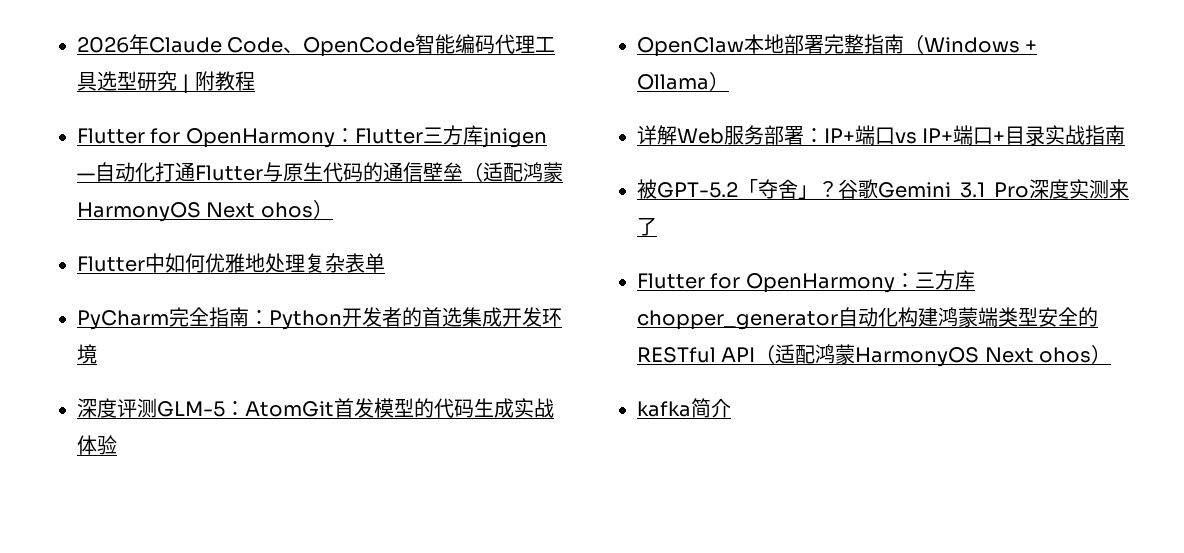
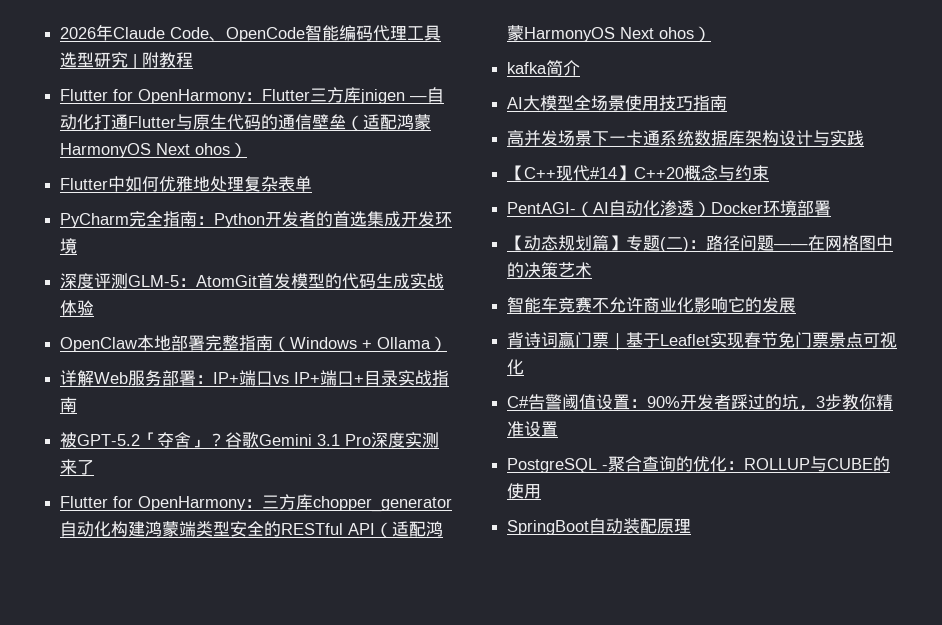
+ AI大模型全场景使用技巧指南
+ 高并发场景下一卡通系统数据库架构设计与实践
+ 【C++现代#14】C++20概念与约束
+ PentAGI-（AI自动化渗透）Docker环境部署
+ 【动态规划篇】专题(二)：路径问题——在网格图中的决策艺术
+ 智能车竞赛不允许商业化影响它的发展
+ 背诗词赢门票｜基于Leaflet实现春节免门票景点可视化
+ C#告警阈值设置：90%开发者踩过的坑，3步教你精准设置
+ PostgreSQL -聚合查询的优化：ROLLUP与CUBE的使用
+ SpringBoot自动装配原理

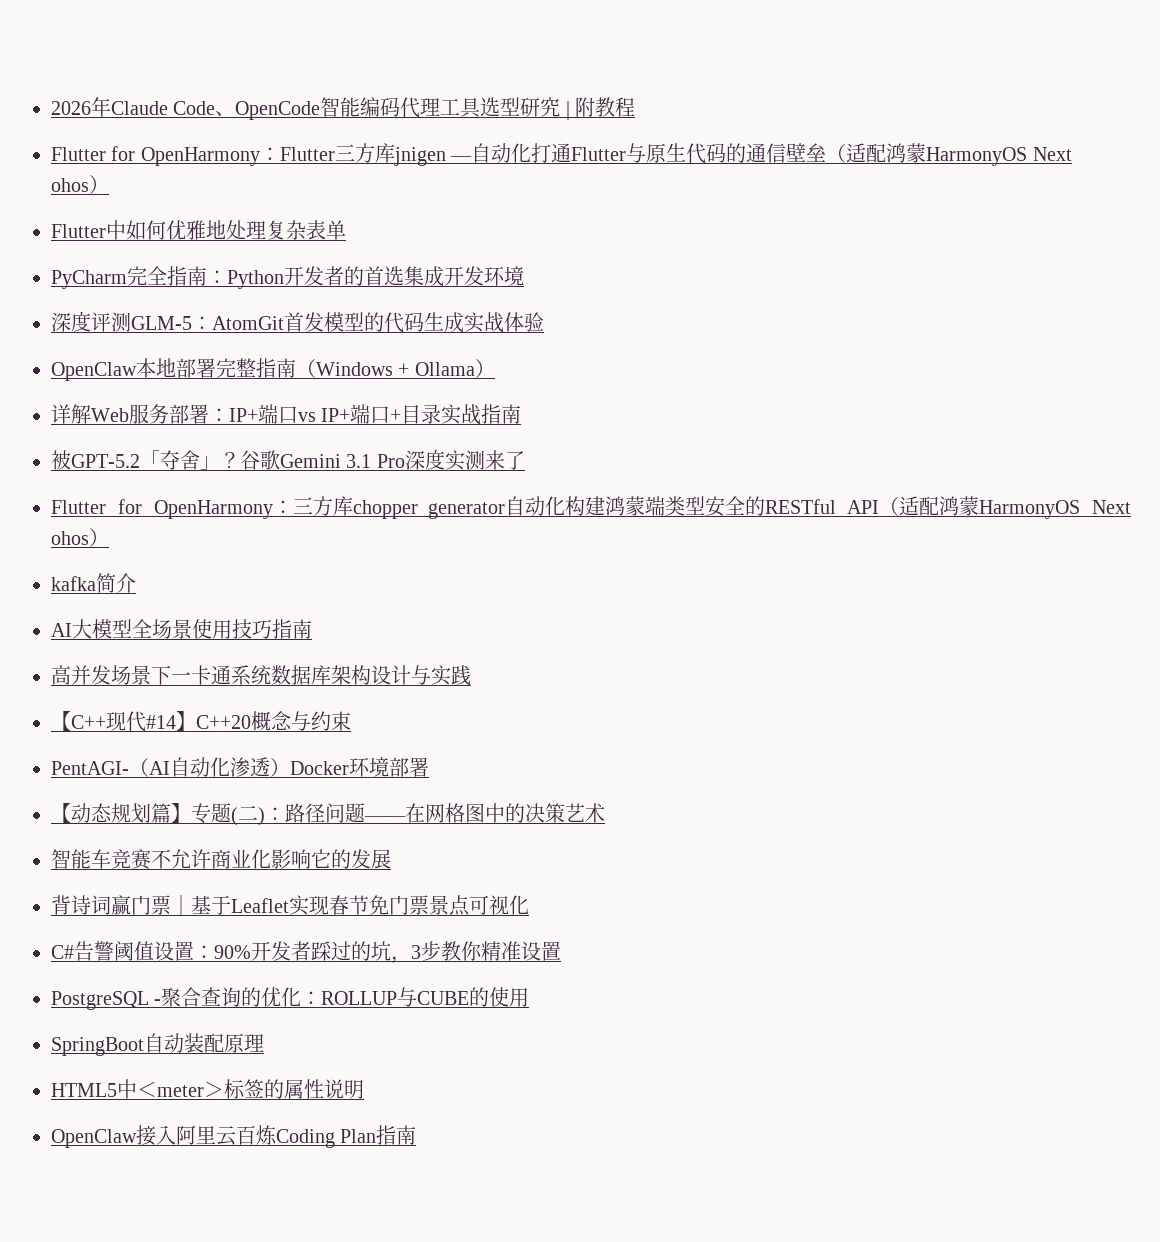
+ HTML5中＜meter＞标签的属性说明
+ OpenClaw接入阿里云百炼Coding Plan指南

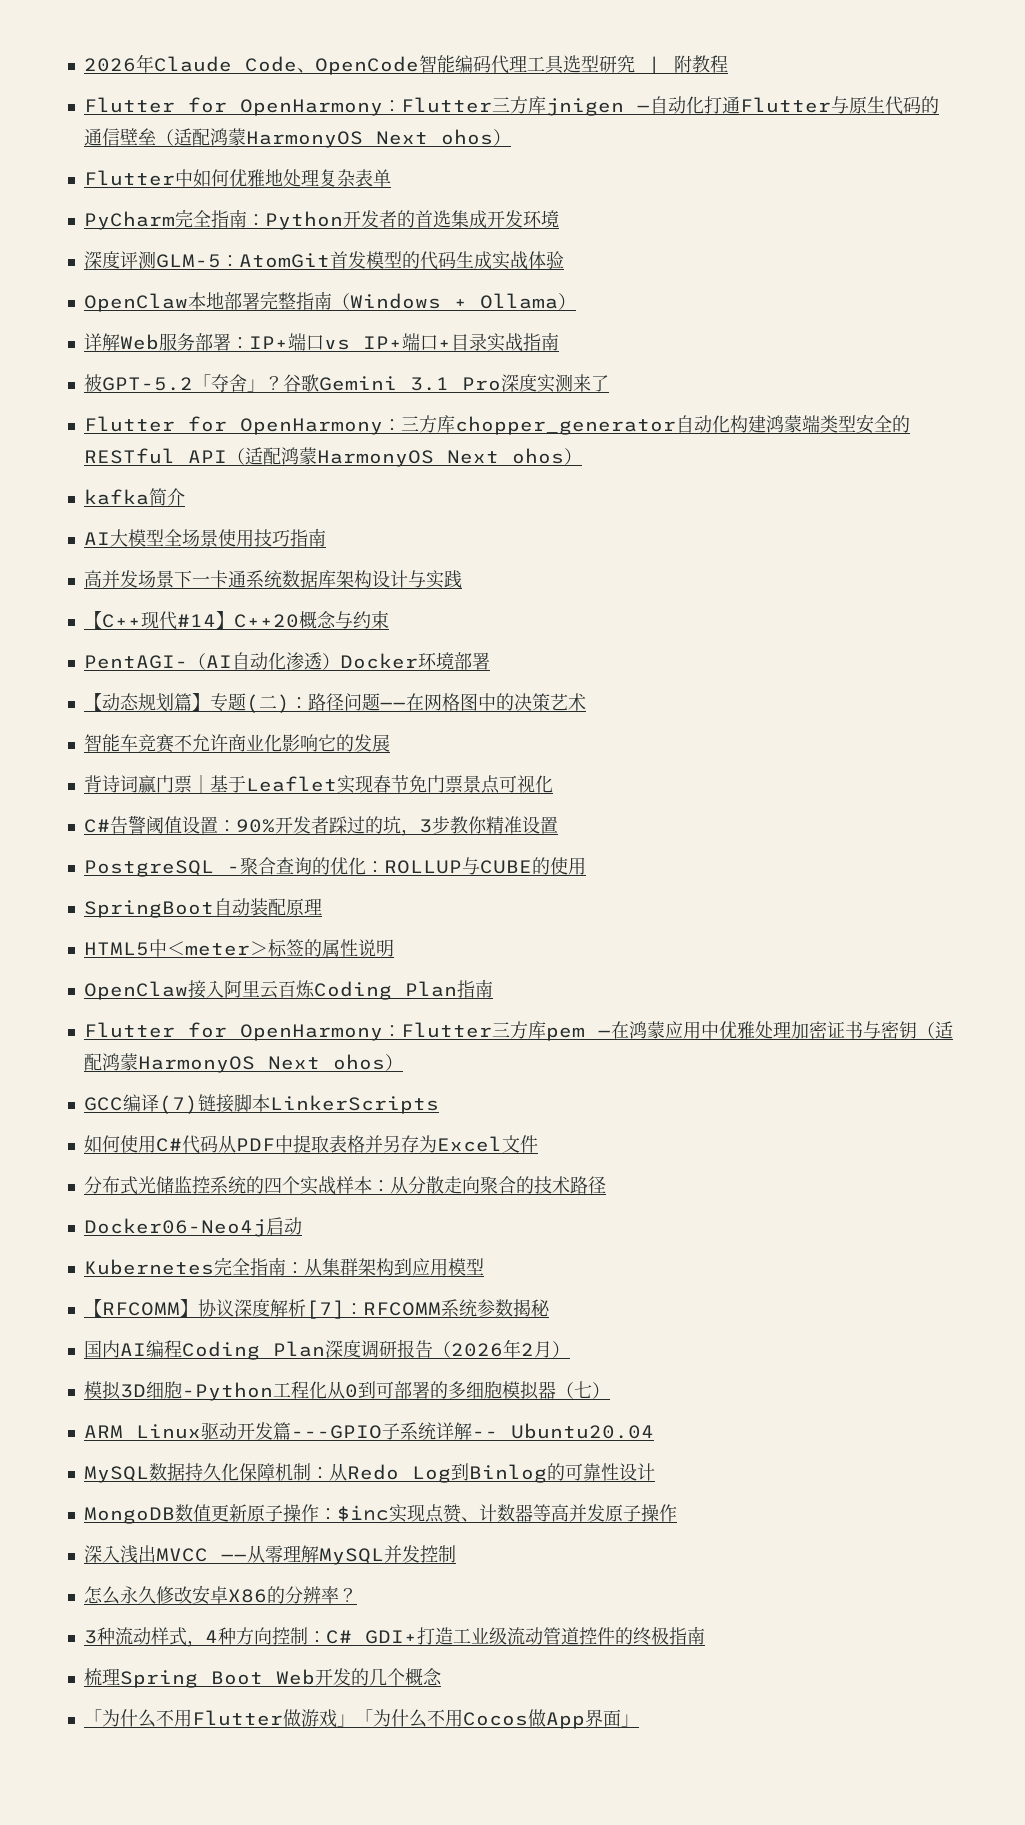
+ Flutter for OpenHarmony：Flutter三方库pem —在鸿蒙应用中优雅处理加密证书与密钥（适配鸿蒙HarmonyOS Next ohos）
+ GCC编译(7)链接脚本LinkerScripts
+ 如何使用C#代码从PDF中提取表格并另存为Excel文件
+ 分布式光储监控系统的四个实战样本：从分散走向聚合的技术路径
+ Docker06-Neo4j启动
+ Kubernetes完全指南：从集群架构到应用模型
+ 【RFCOMM】协议深度解析[7]：RFCOMM系统参数揭秘
+ 国内AI编程Coding Plan深度调研报告（2026年2月）
+ 模拟3D细胞-Python工程化从0到可部署的多细胞模拟器（七）
+ ARM Linux驱动开发篇---GPIO子系统详解-- Ubuntu20.04
+ MySQL数据持久化保障机制：从Redo Log到Binlog的可靠性设计
+ MongoDB数值更新原子操作：$inc实现点赞、计数器等高并发原子操作
+ 深入浅出MVCC ——从零理解MySQL并发控制
+ 怎么永久修改安卓X86的分辨率？
+ 3种流动样式，4种方向控制：C# GDI+打造工业级流动管道控件的终极指南
+ 梳理Spring Boot Web开发的几个概念
+ 「为什么不用Flutter做游戏」「为什么不用Cocos做App界面」

